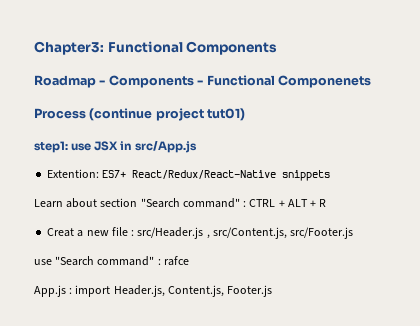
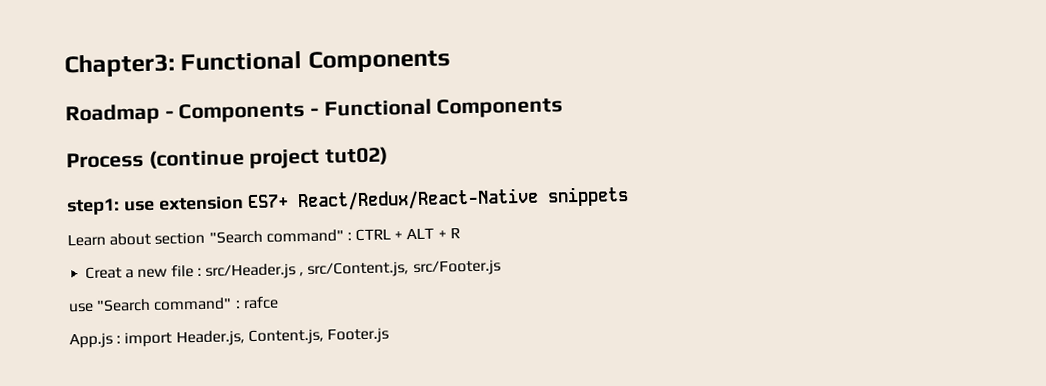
- Roadmap - Components - Functional Componenets
+ Roadmap - Components - Functional Components
- Process (continue project tut01)
+ Process (continue project tut02)
- step1: use JSX in src/App.js
- Extention: ES7+ React/Redux/React-Native snippets
+ step1: use extension ES7+ React/Redux/React-Native snippets

